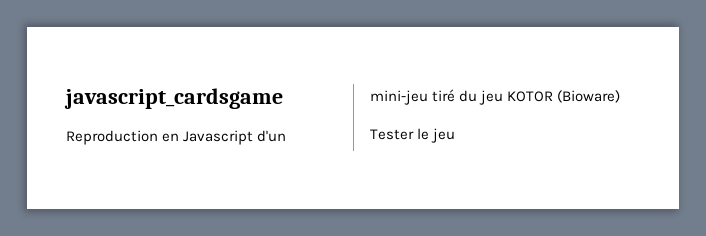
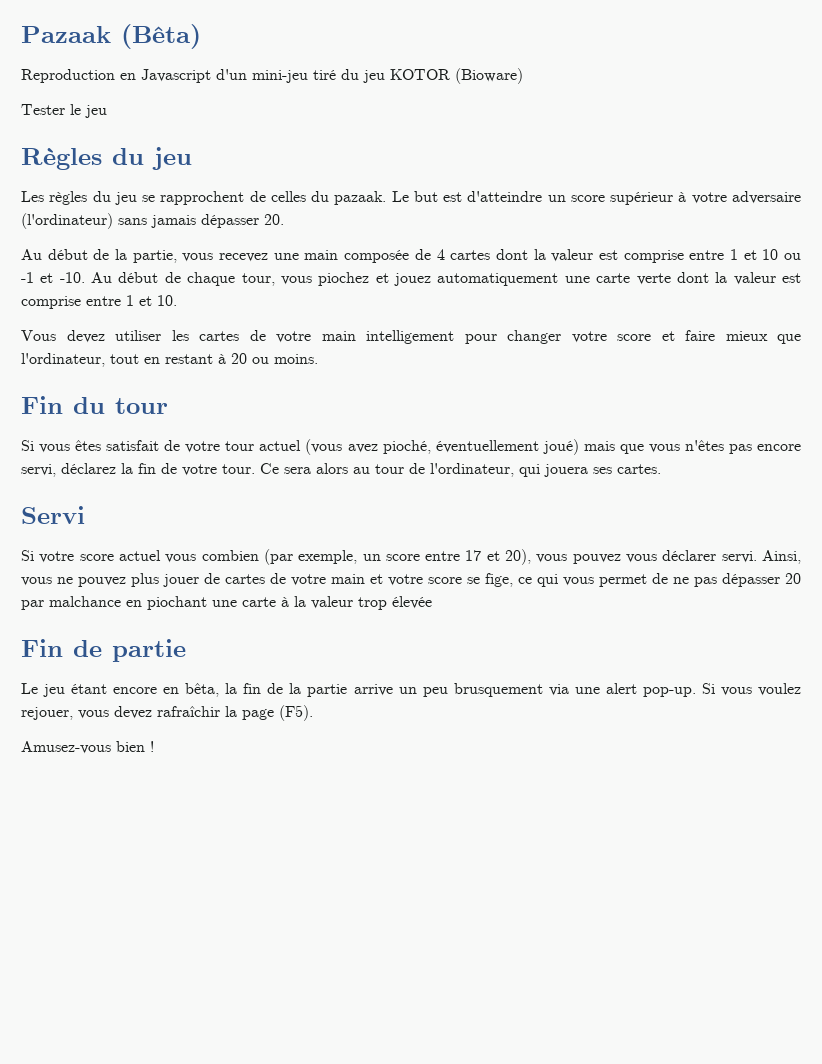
- javascript_cardsgame
+ Pazaak (Bêta)
+ Règles du jeu
+ Les règles du jeu se rapprochent de celles du pazaak. Le but est d'atteindre un score supérieur à votre adversaire (l'ordinateur) sans jamais dépasser 20.
+ Au début de la partie, vous recevez une main composée de 4 cartes dont la valeur est comprise entre 1 et 10 ou -1 et -10. Au début de chaque tour, vous piochez et jouez automatiquement une carte verte dont la valeur est comprise entre 1 et 10.
+ Vous devez utiliser les cartes de votre main intelligement pour changer votre score et faire mieux que l'ordinateur, tout en restant à 20 ou moins.
+ Fin du tour
+ Si vous êtes satisfait de votre tour actuel (vous avez pioché, éventuellement joué) mais que vous n'êtes pas encore servi, déclarez la fin de votre tour. Ce sera alors au tour de l'ordinateur, qui jouera ses cartes.
+ Servi
+ Si votre score actuel vous combien (par exemple, un score entre 17 et 20), vous pouvez vous déclarer servi. Ainsi, vous ne pouvez plus jouer de cartes de votre main et votre score se fige, ce qui vous permet de ne pas dépasser 20 par malchance en piochant une carte à la valeur trop élevée
+ Fin de partie
+ Le jeu étant encore en bêta, la fin de la partie arrive un peu brusquement via une alert pop-up. Si vous voulez rejouer, vous devez rafraîchir la page (F5).
+ Amusez-vous bien !

